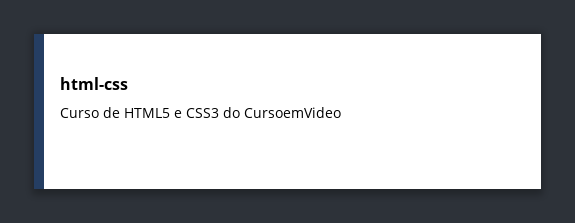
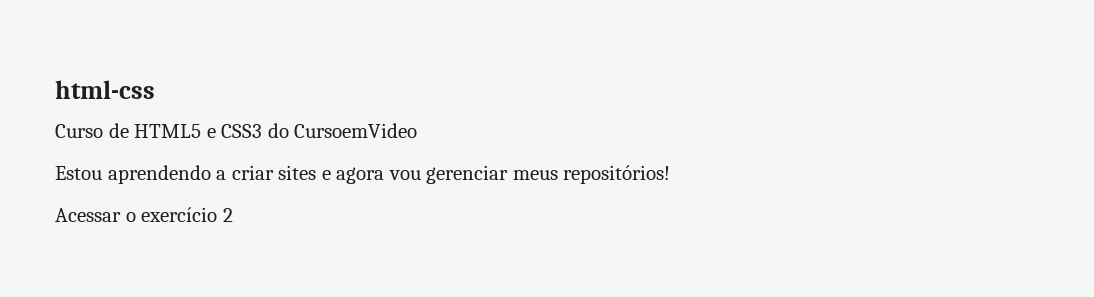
+ Estou aprendendo a criar sites e agora vou gerenciar meus repositórios!
+ Acessar o exercício 2

